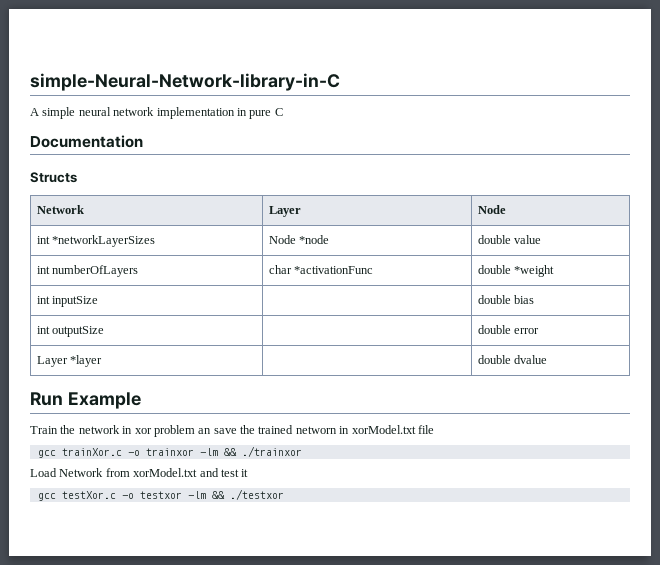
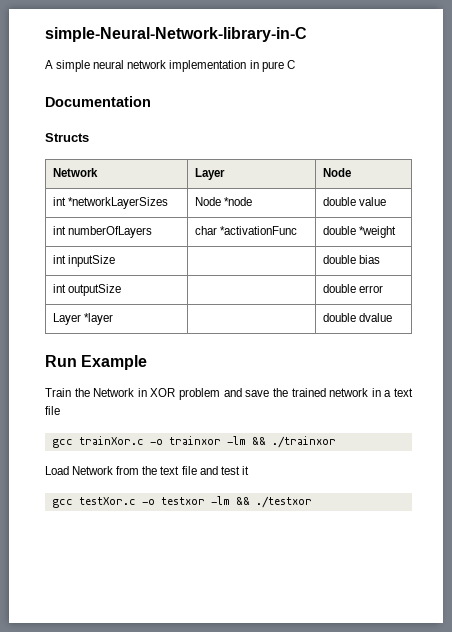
- Train the network in xor problem an save the trained networn in xorModel.txt file
+ Train the Network in XOR problem and save the trained network in a text file
- Load Network from xorModel.txt and test it
+ Load Network from the text file and test it

